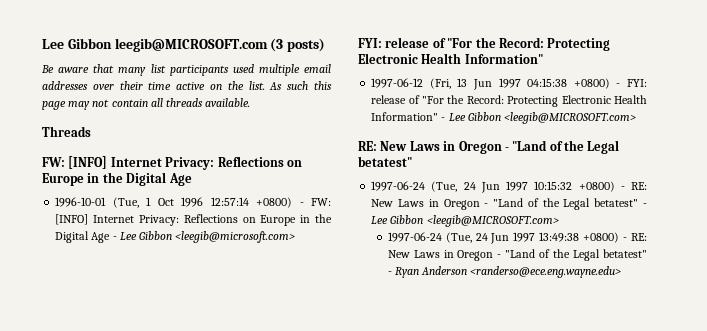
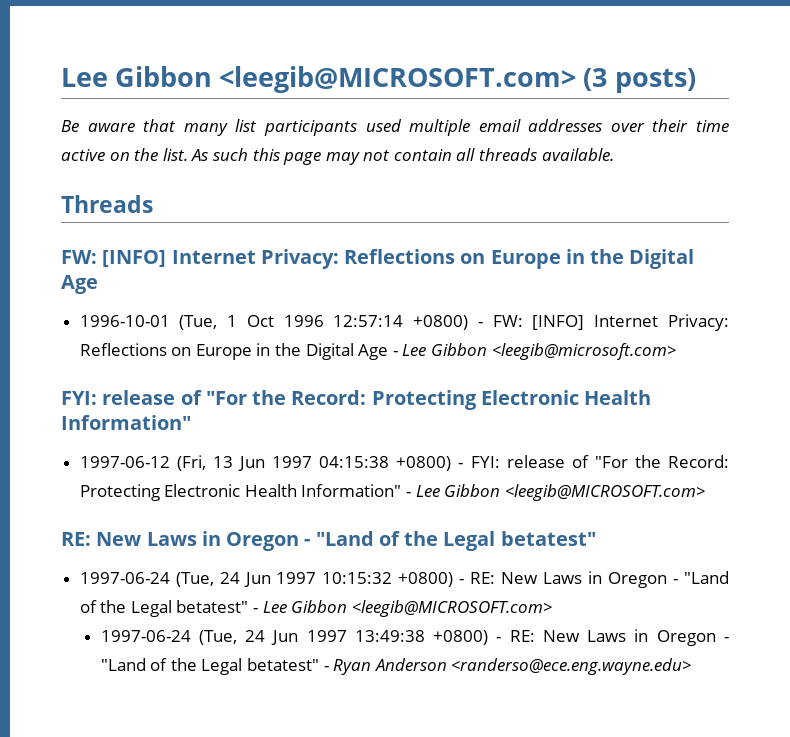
- Lee Gibbon leegib@MICROSOFT.com (3 posts)
+ Lee Gibbon <leegib@MICROSOFT.com> (3 posts)

